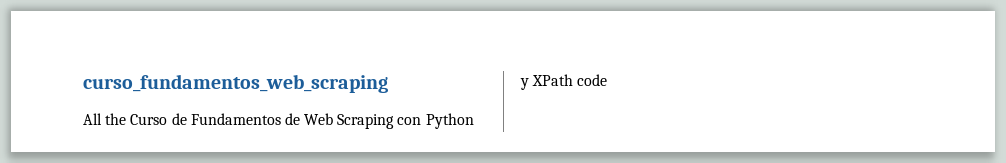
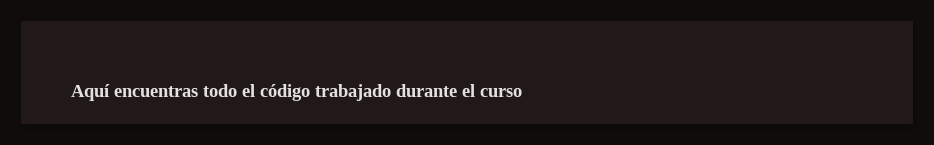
- curso_fundamentos_web_scraping
- All the Curso de Fundamentos de Web Scraping con Python y XPath code
+ Aquí encuentras todo el código trabajado durante el curso

